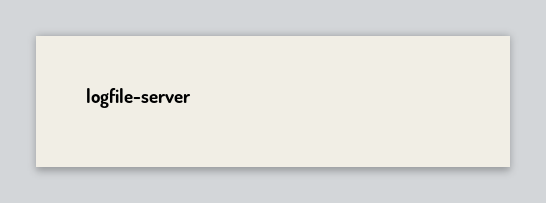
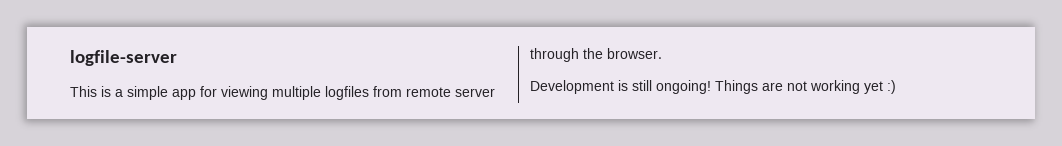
+ This is a simple app for viewing multiple logfiles from remote server through the browser.
+ Development is still ongoing! Things are not working yet :)

